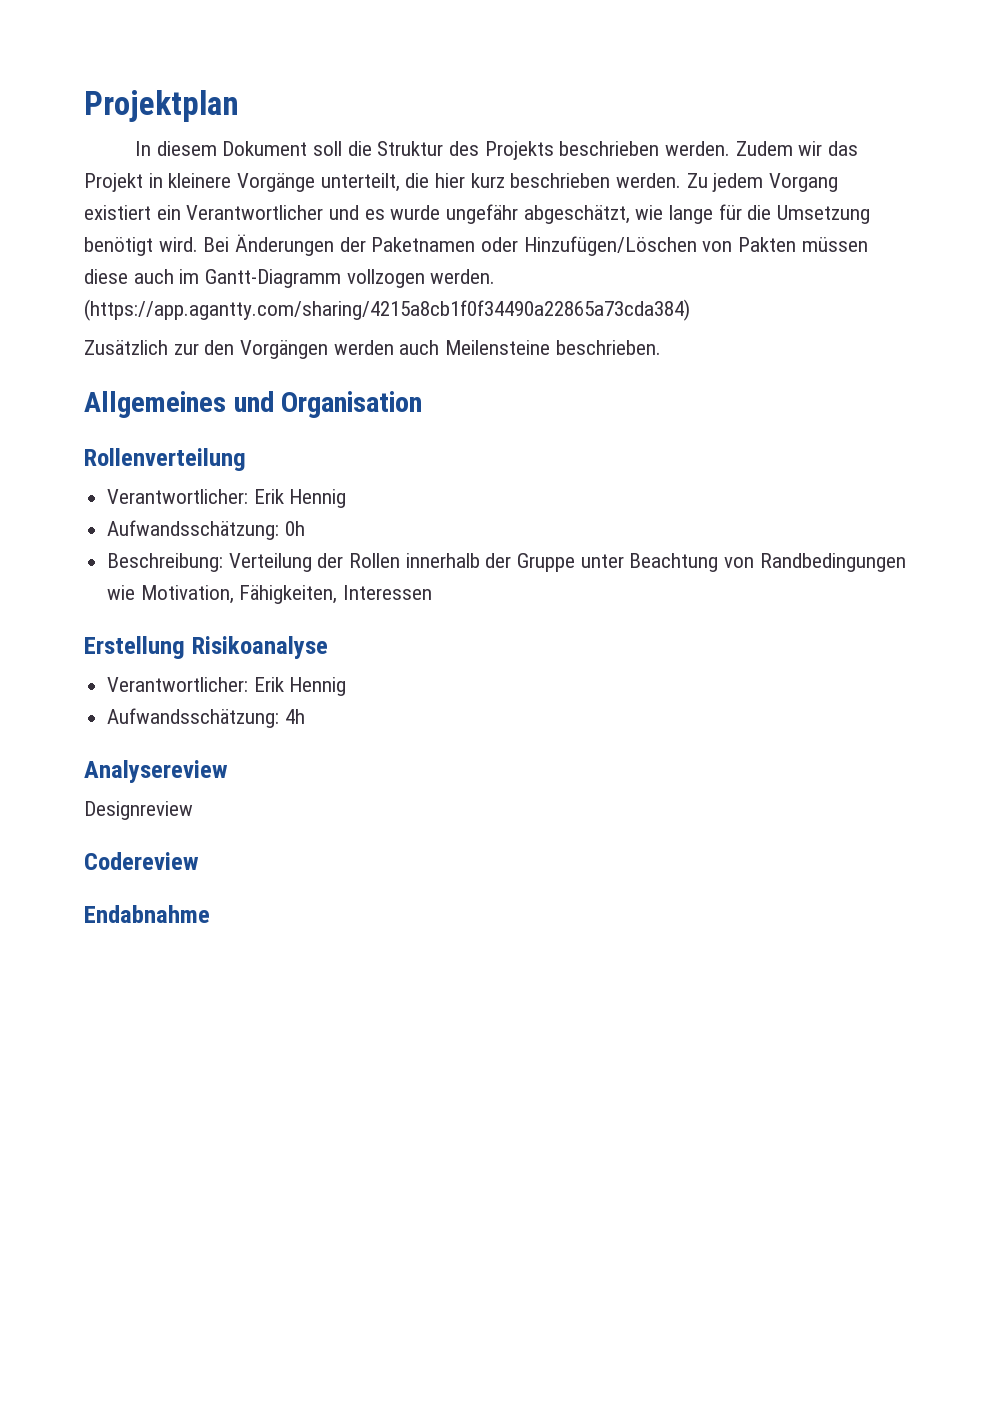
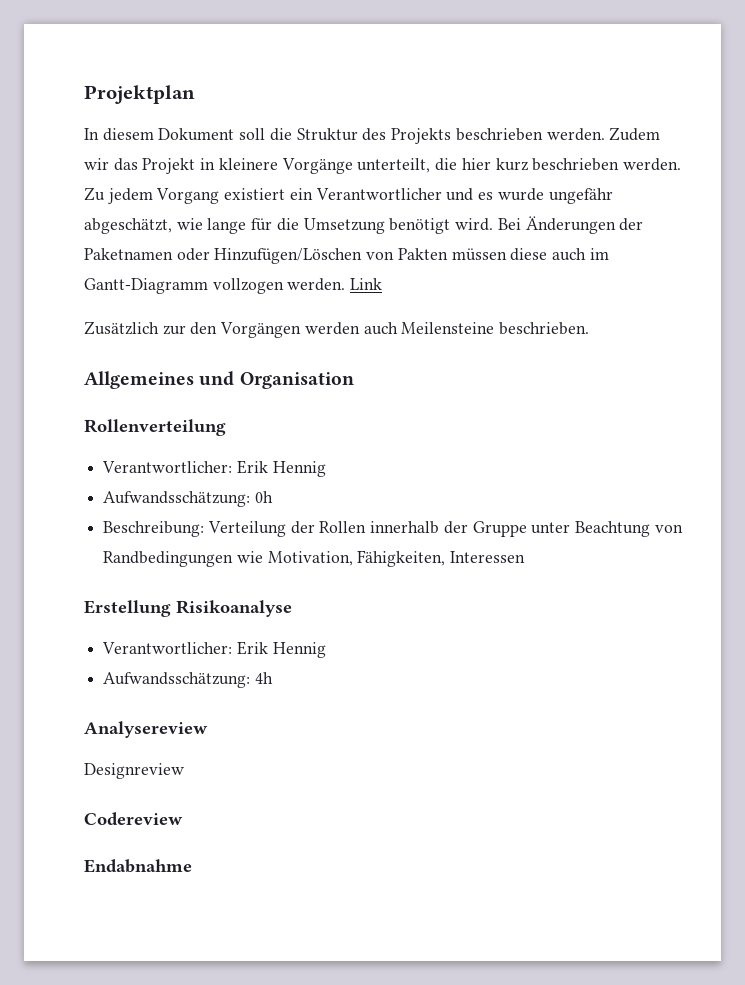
- (https://app.agantty.com/sharing/4215a8cb1f0f34490a22865a73cda384)
+ Link

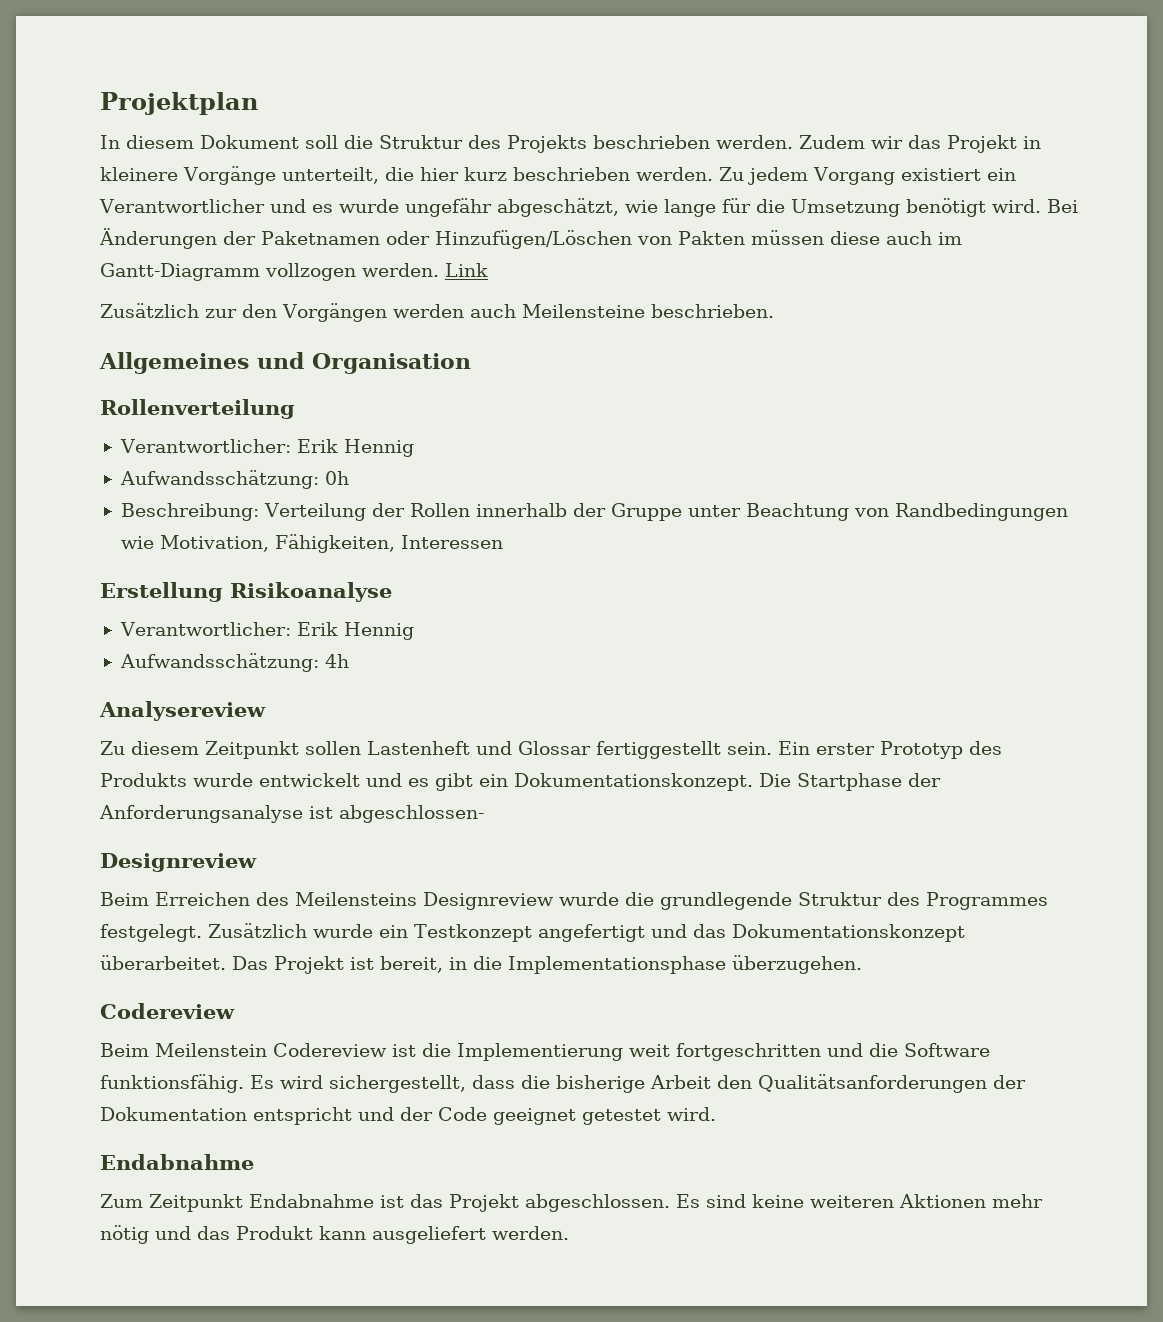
+ Zu diesem Zeitpunkt sollen Lastenheft und Glossar fertiggestellt sein. Ein erster Prototyp des Produkts wurde entwickelt und es gibt ein Dokumentationskonzept. Die Startphase der Anforderungsanalyse ist abgeschlossen-
  Designreview
+ Beim Erreichen des Meilensteins Designreview wurde die grundlegende Struktur des Programmes festgelegt. Zusätzlich wurde ein Testkonzept angefertigt und das Dokumentationskonzept überarbeitet. Das Projekt ist bereit, in die Implementationsphase überzugehen.
  Codereview
+ Beim Meilenstein Codereview ist die Implementierung weit fortgeschritten und die Software funktionsfähig. Es wird sichergestellt, dass die bisherige Arbeit den Qualitätsanforderungen der Dokumentation entspricht und der Code geeignet getestet wird.
  Endabnahme
+ Zum Zeitpunkt Endabnahme ist das Projekt abgeschlossen. Es sind keine weiteren Aktionen mehr nötig und das Produkt kann ausgeliefert werden.

